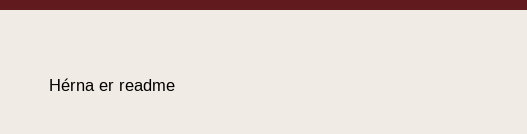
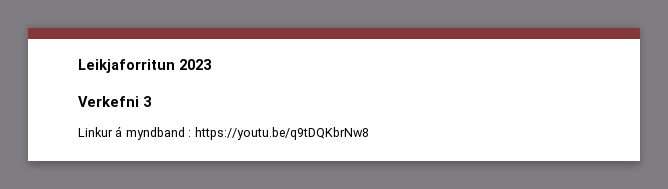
- Hérna er readme
+ Leikjaforritun 2023
+ Verkefni 3
+ Linkur á myndband : https://youtu.be/q9tDQKbrNw8

